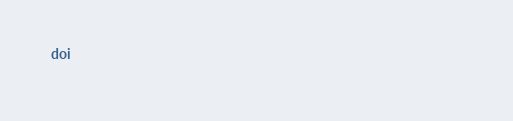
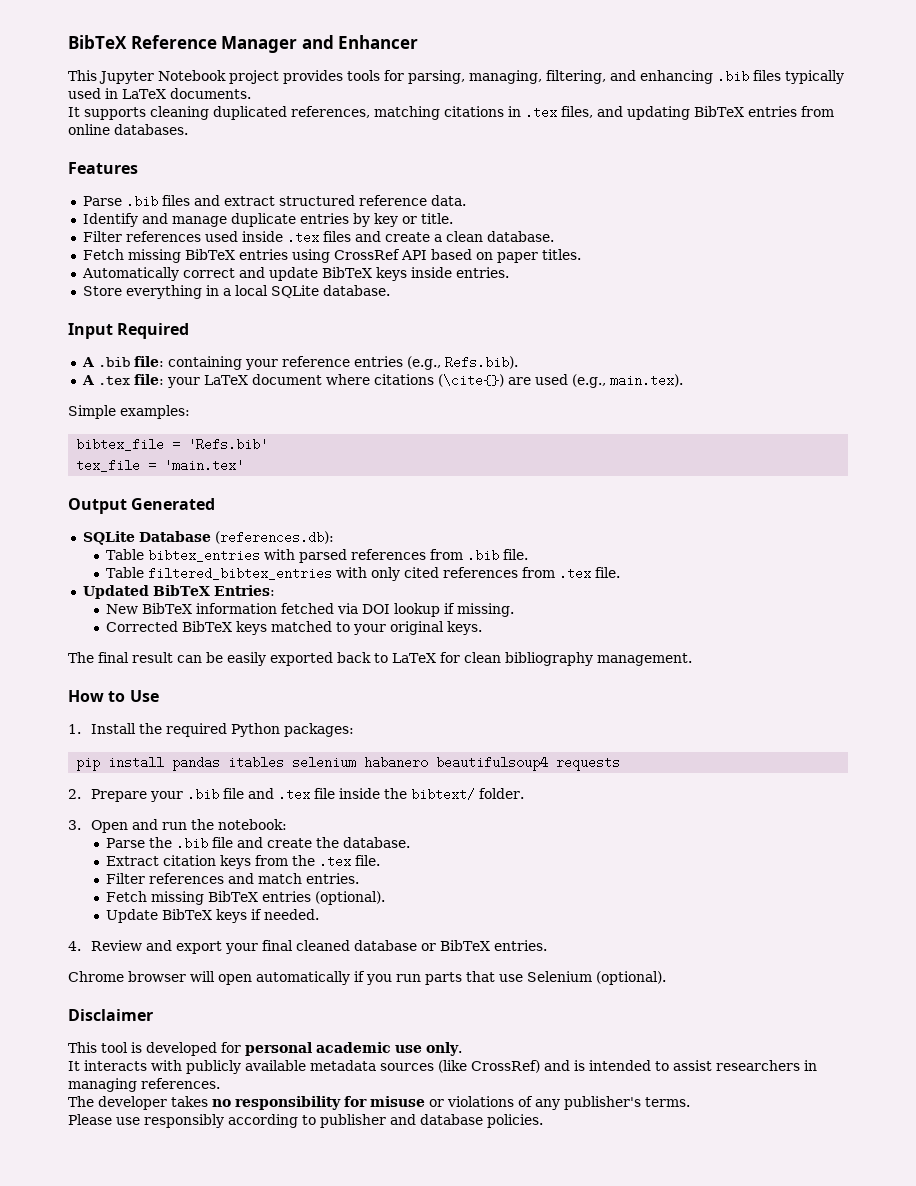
- doi
+ BibTeX Reference Manager and Enhancer
+ This Jupyter Notebook project provides tools for parsing, managing, filtering, and enhancing .bib files typically used in LaTeX documents.
+ It supports cleaning duplicated references, matching citations in .tex files, and updating BibTeX entries from online databases.
+ Features
+ Parse .bib files and extract structured reference data.
+ Identify and manage duplicate entries by key or title.
+ Filter references used inside .tex files and create a clean database.
+ Fetch missing BibTeX entries using CrossRef API based on paper titles.
+ Automatically correct and update BibTeX keys inside entries.
+ Store everything in a local SQLite database.
+ Input Required
+ A .bib file: containing your reference entries (e.g., Refs.bib).
+ A .tex file: your LaTeX document where citations (\cite{}) are used (e.g., main.tex).
+ Simple examples:
+ bibtex_file = 'Refs.bib'
+ tex_file = 'main.tex'
+ Output Generated
+ SQLite Database (references.db):
+ Table bibtex_entries with parsed references from .bib file.
+ Table filtered_bibtex_entries with only cited references from .tex file.
+ Updated BibTeX Entries:
+ New BibTeX information fetched via DOI lookup if missing.
+ Corrected BibTeX keys matched to your original keys.
+ The final result can be easily exported back to LaTeX for clean bibliography management.
+ How to Use
+ 1. Install the required Python packages:
+ pip install pandas itables selenium habanero beautifulsoup4 requests
+ 2. Prepare your .bib file and .tex file inside the bibtext/ folder.
+ 3. Open and run the notebook:
+ Parse the .bib file and create the database.
+ Extract citation keys from the .tex file.
+ Filter references and match entries.
+ Fetch missing BibTeX entries (optional).
+ Update BibTeX keys if needed.
+ 4. Review and export your final cleaned database or BibTeX entries.
+ Chrome browser will open automatically if you run parts that use Selenium (optional).
+ Disclaimer
+ This tool is developed for personal academic use only.
+ It interacts with publicly available metadata sources (like CrossRef) and is intended to assist researchers in managing references.
+ The developer takes no responsibility for misuse or violations of any publisher's terms.
+ Please use responsibly according to publisher and database policies.

